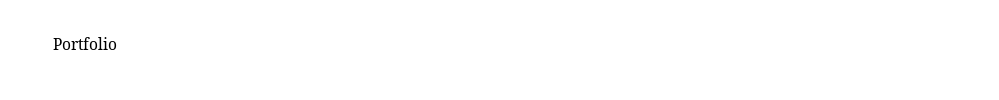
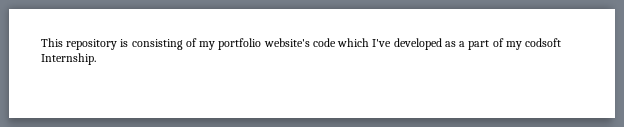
- Portfolio
+ This repository is consisting of my portfolio website's code which I've developed as a part of my codsoft Internship.

